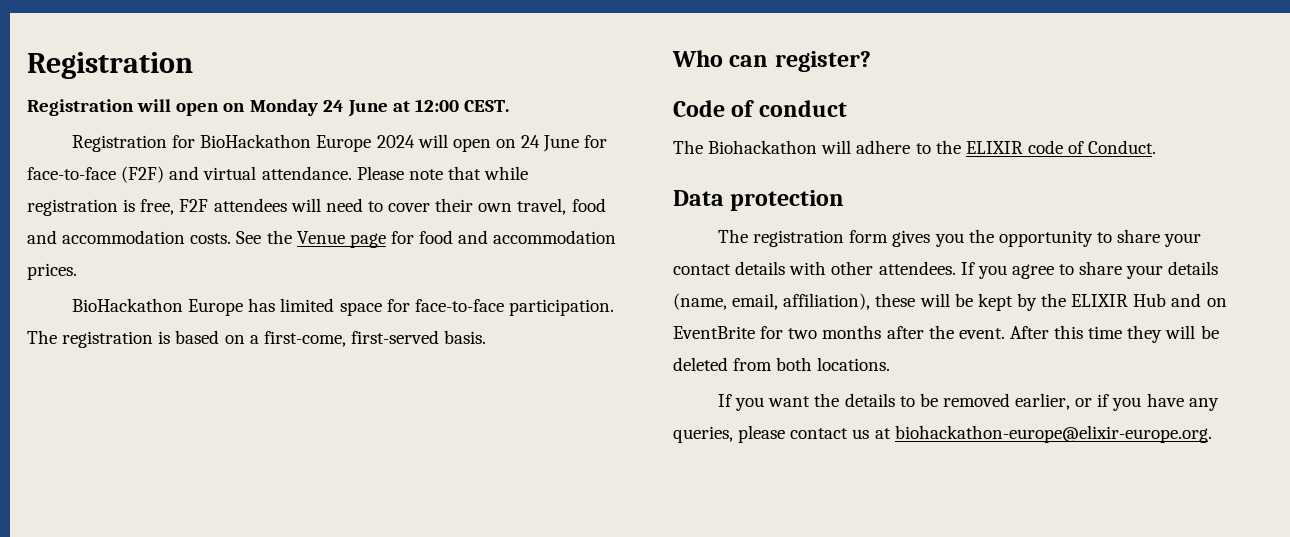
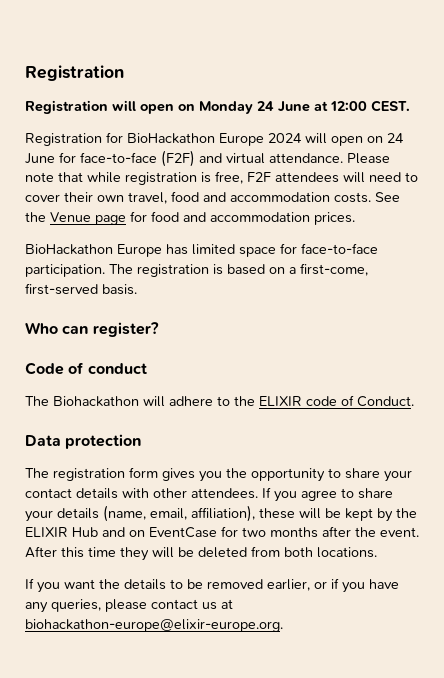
- If you agree to share your details (name, email, affiliation), these will be kept by the ELIXIR Hub and on EventBrite for two months after the event.
+ If you agree to share your details (name, email, affiliation), these will be kept by the ELIXIR Hub and on EventCase for two months after the event.

